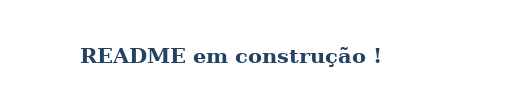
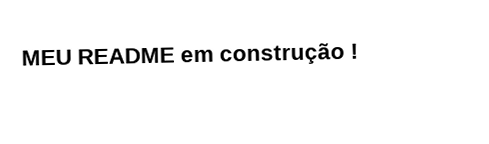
- README em construção !
+ MEU README em construção !

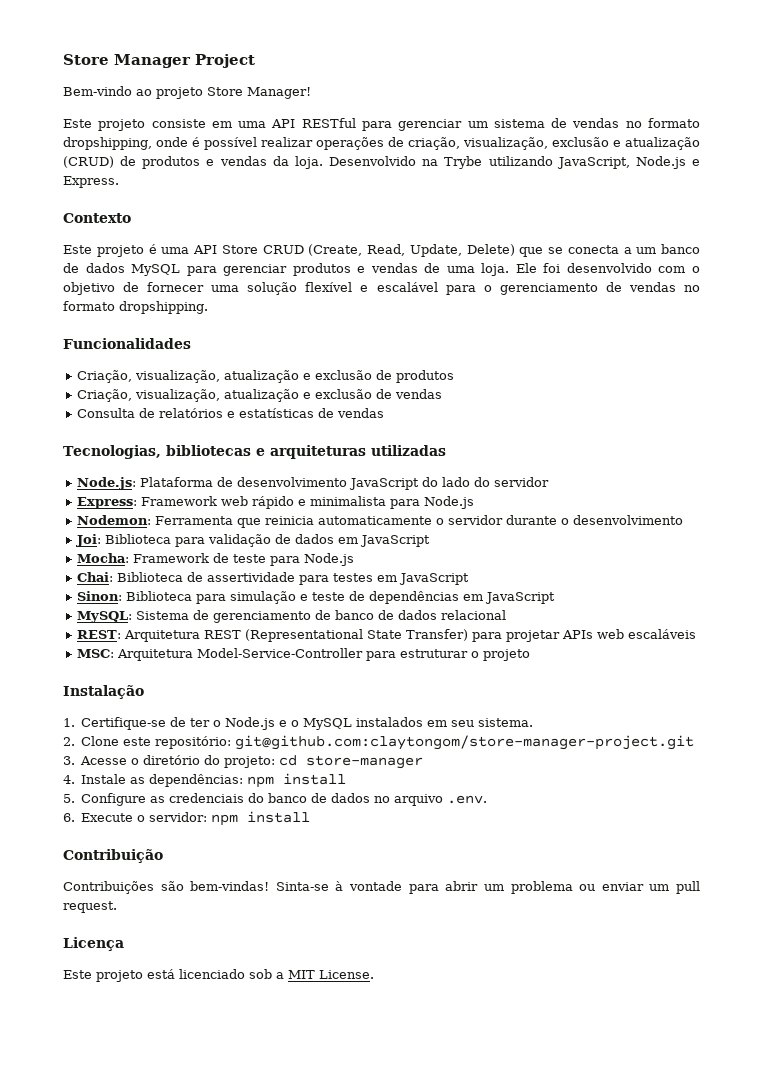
- MEU README em construção !
+ Store Manager Project
+ Bem-vindo ao projeto Store Manager!
+ Este projeto consiste em uma API RESTful para gerenciar um sistema de vendas no formato dropshipping, onde é possível realizar operações de criação, visualização, exclusão e atualização (CRUD) de produtos e vendas da loja. Desenvolvido na Trybe utilizando JavaScript, Node.js e Express.
+ Contexto
+ Este projeto é uma API Store CRUD (Create, Read, Update, Delete) que se conecta a um banco de dados MySQL para gerenciar produtos e vendas de uma loja. Ele foi desenvolvido com o objetivo de fornecer uma solução flexível e escalável para o gerenciamento de vendas no formato dropshipping.
+ Funcionalidades
+ Criação, visualização, atualização e exclusão de produtos
+ Criação, visualização, atualização e exclusão de vendas
+ Consulta de relatórios e estatísticas de vendas
+ Tecnologias, bibliotecas e arquiteturas utilizadas
+ Node.js: Plataforma de desenvolvimento JavaScript do lado do servidor
+ Express: Framework web rápido e minimalista para Node.js
+ Nodemon: Ferramenta que reinicia automaticamente o servidor durante o desenvolvimento
+ Joi: Biblioteca para validação de dados em JavaScript
+ Mocha: Framework de teste para Node.js
+ Chai: Biblioteca de assertividade para testes em JavaScript
+ Sinon: Biblioteca para simulação e teste de dependências em JavaScript
+ MySQL: Sistema de gerenciamento de banco de dados relacional
+ REST: Arquitetura REST (Representational State Transfer) para projetar APIs web escaláveis
+ MSC: Arquitetura Model-Service-Controller para estruturar o projeto
+ Instalação
+ 1. Certifique-se de ter o Node.js e o MySQL instalados em seu sistema.
+ 2. Clone este repositório: git@github.com:claytongom/store-manager-project.git
+ 3. Acesse o diretório do projeto: cd store-manager
+ 4. Instale as dependências: npm install
+ 5. Configure as credenciais do banco de dados no arquivo .env.
+ 6. Execute o servidor: npm install
+ Contribuição
+ Contribuições são bem-vindas! Sinta-se à vontade para abrir um problema ou enviar um pull request.
+ Licença
+ Este projeto está licenciado sob a MIT License.

